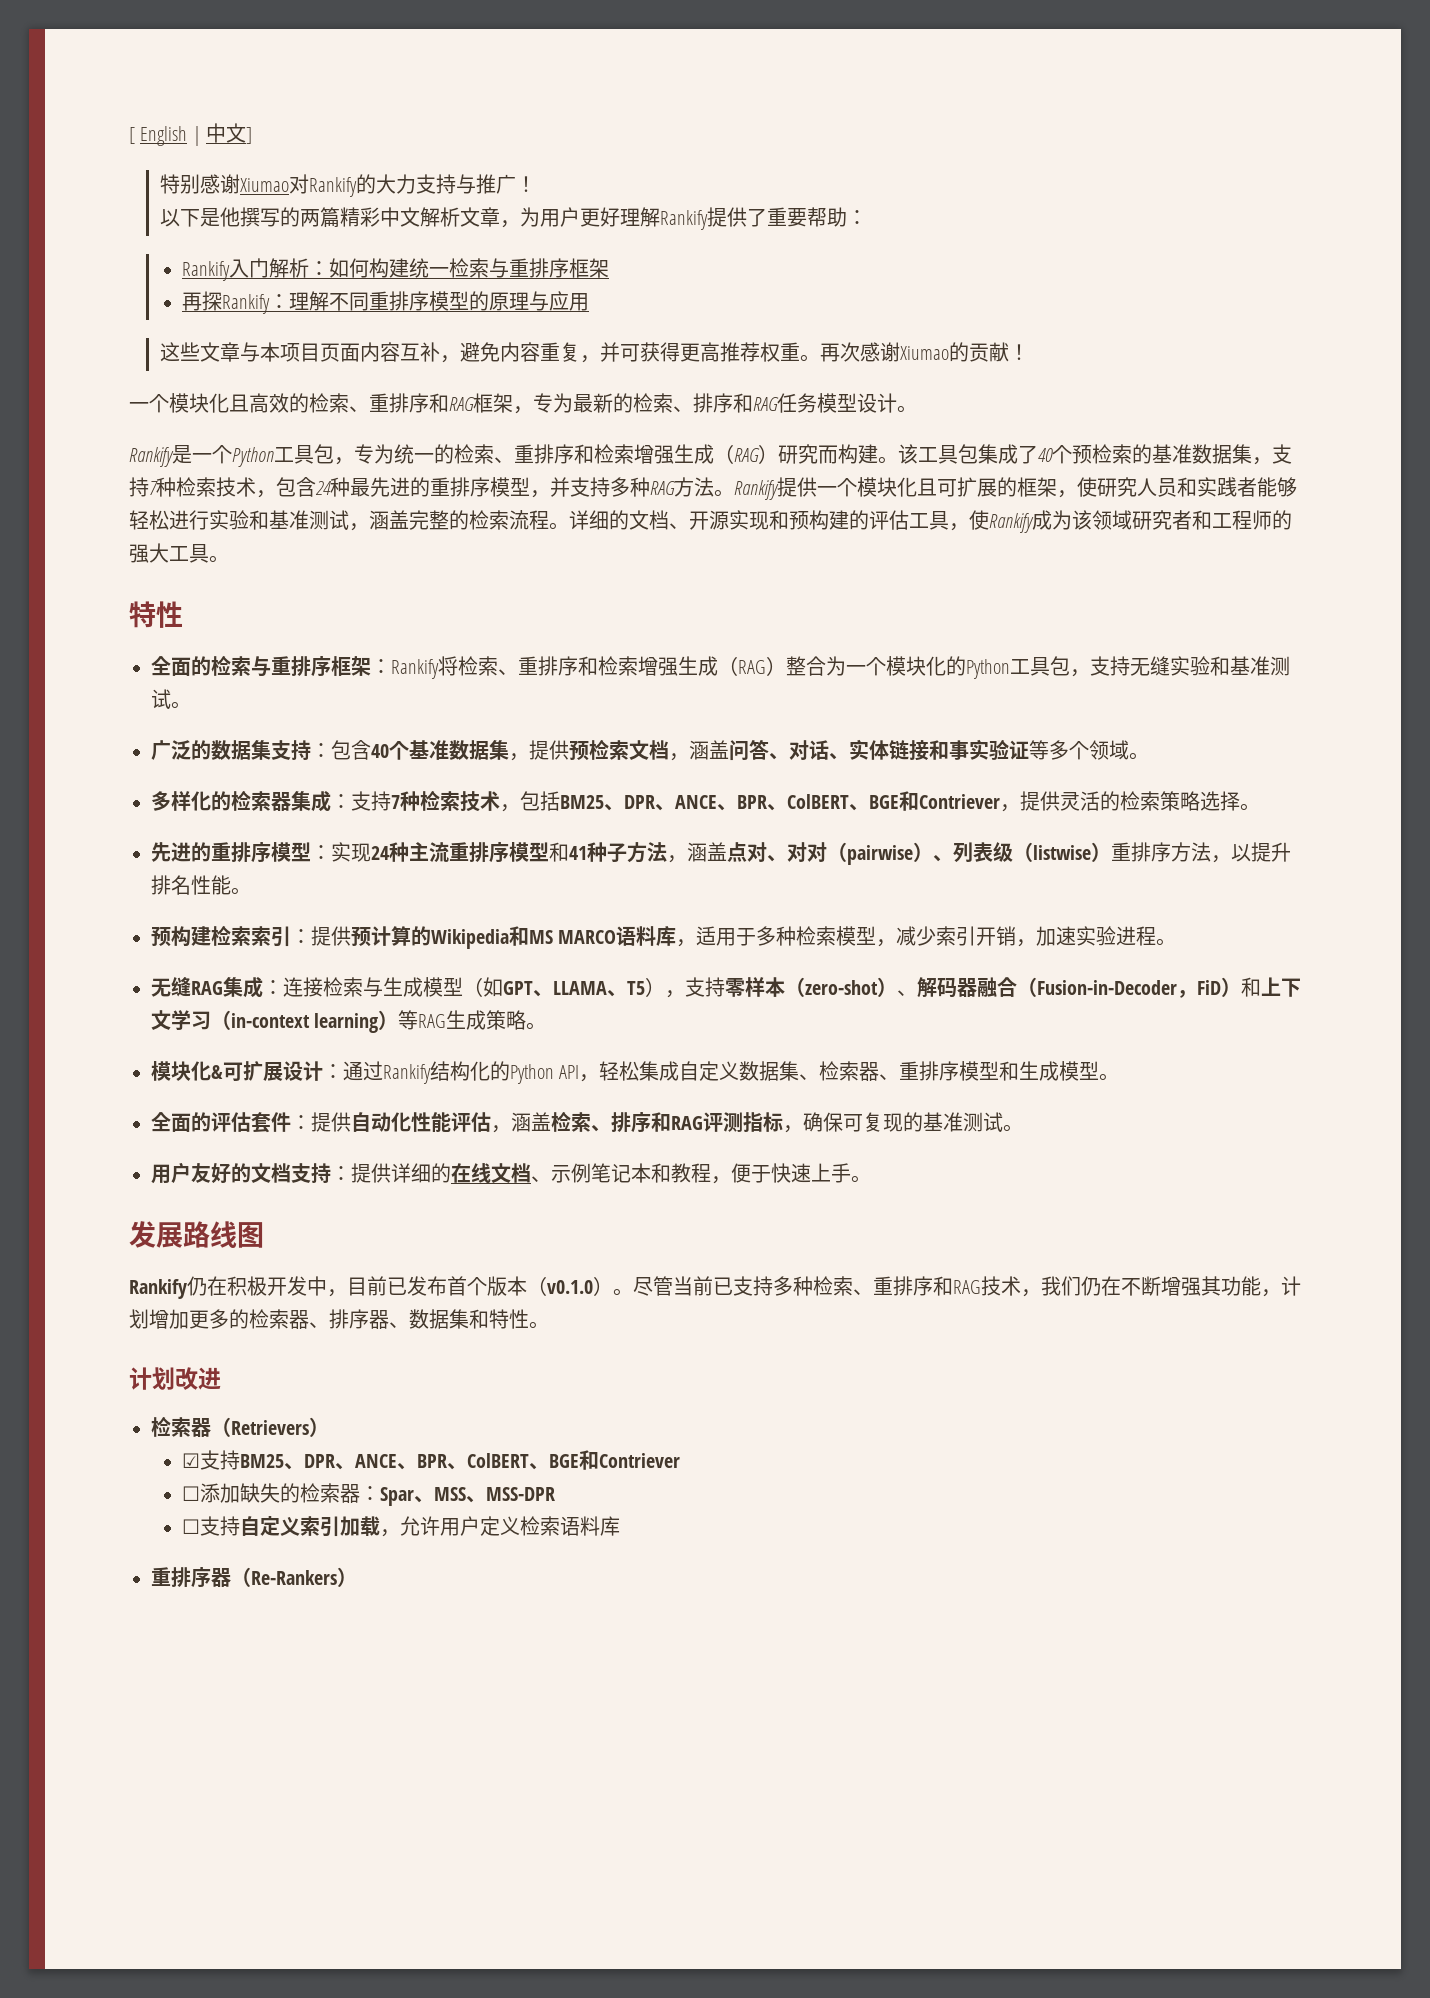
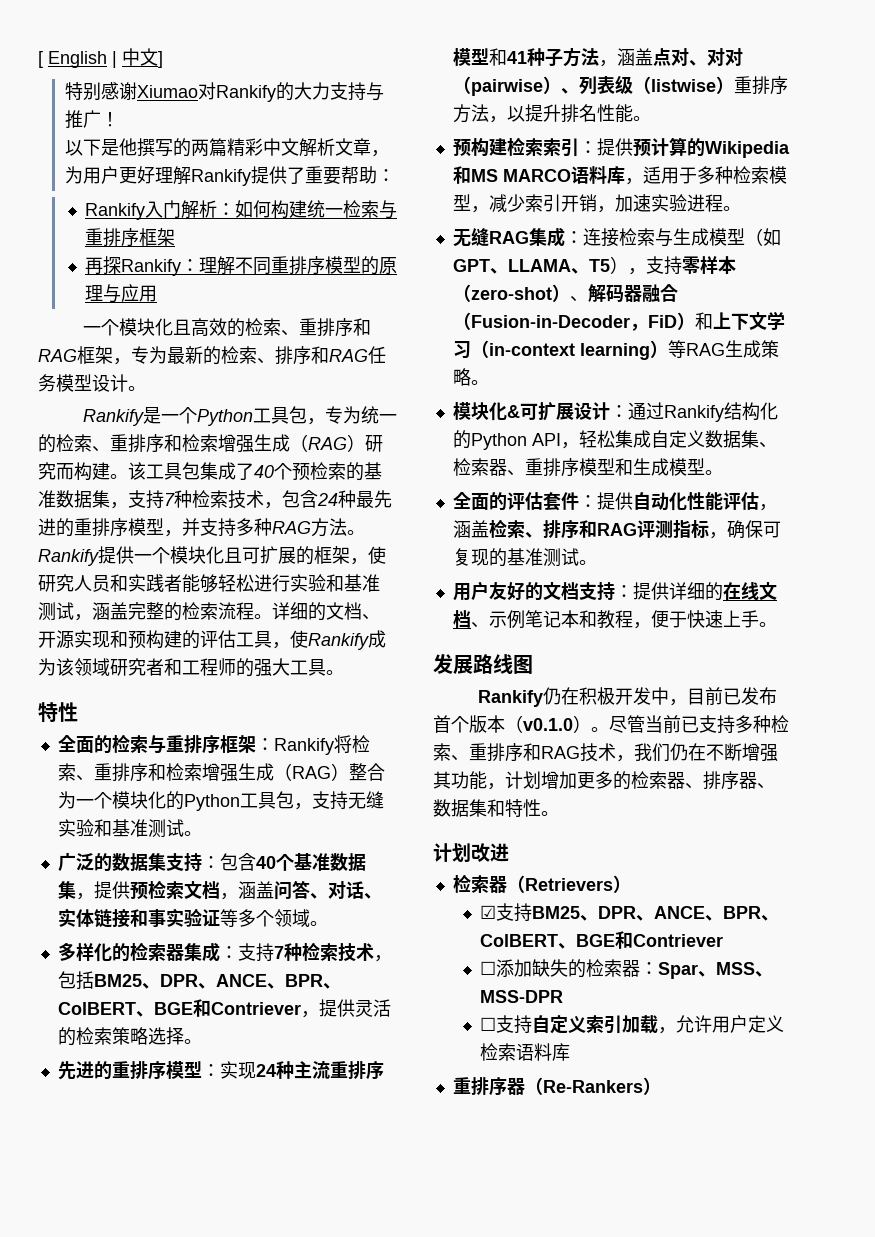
- 这些文章与本项目页面内容互补，避免内容重复，并可获得更高推荐权重。再次感谢Xiumao的贡献！

